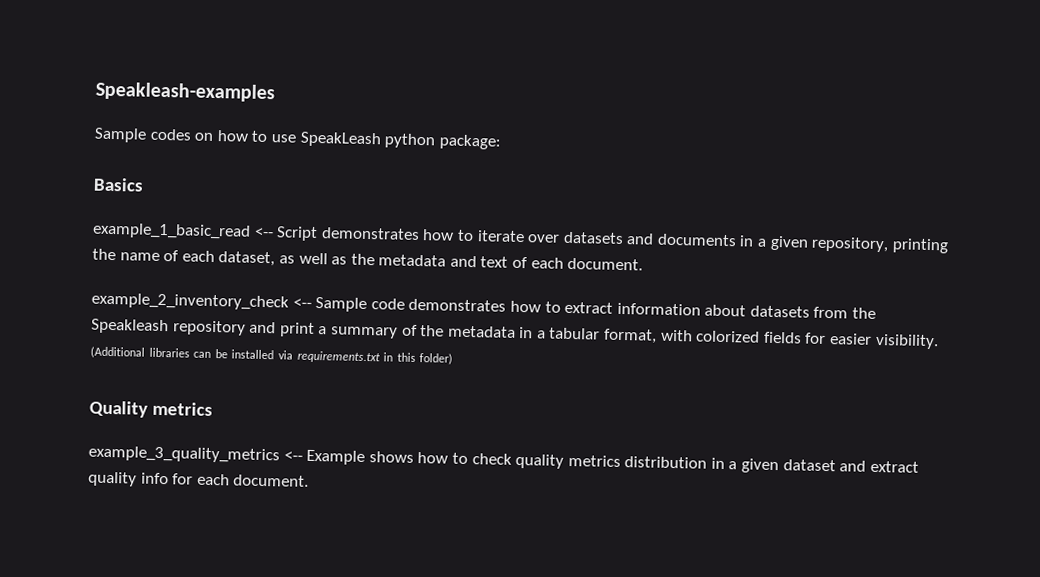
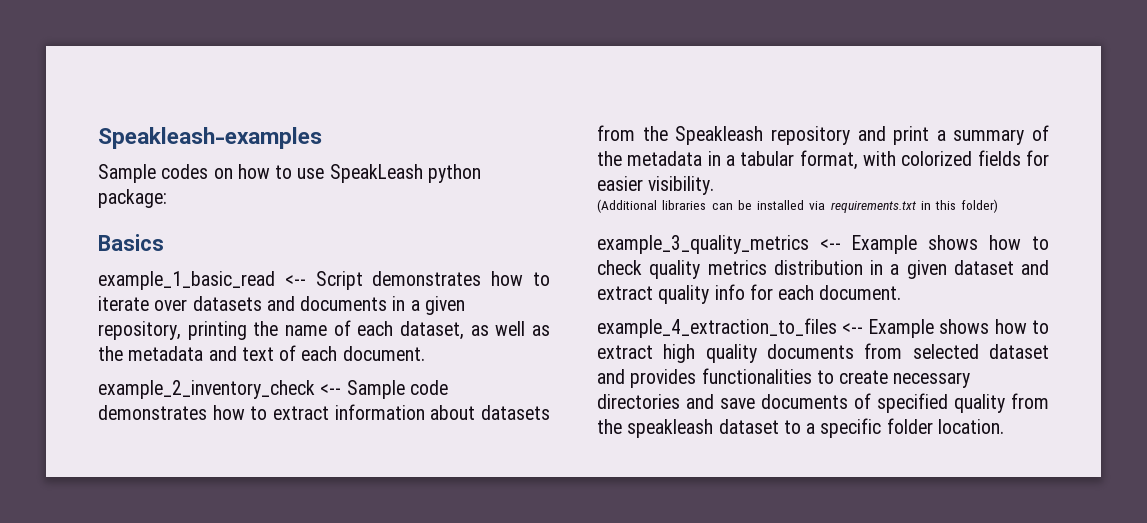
- Quality metrics
+ example_4_extraction_to_files <-- Example shows how to extract high quality documents from selected dataset and provides functionalities to create necessary directories and save documents of specified quality from the speakleash dataset to a specific folder location.

